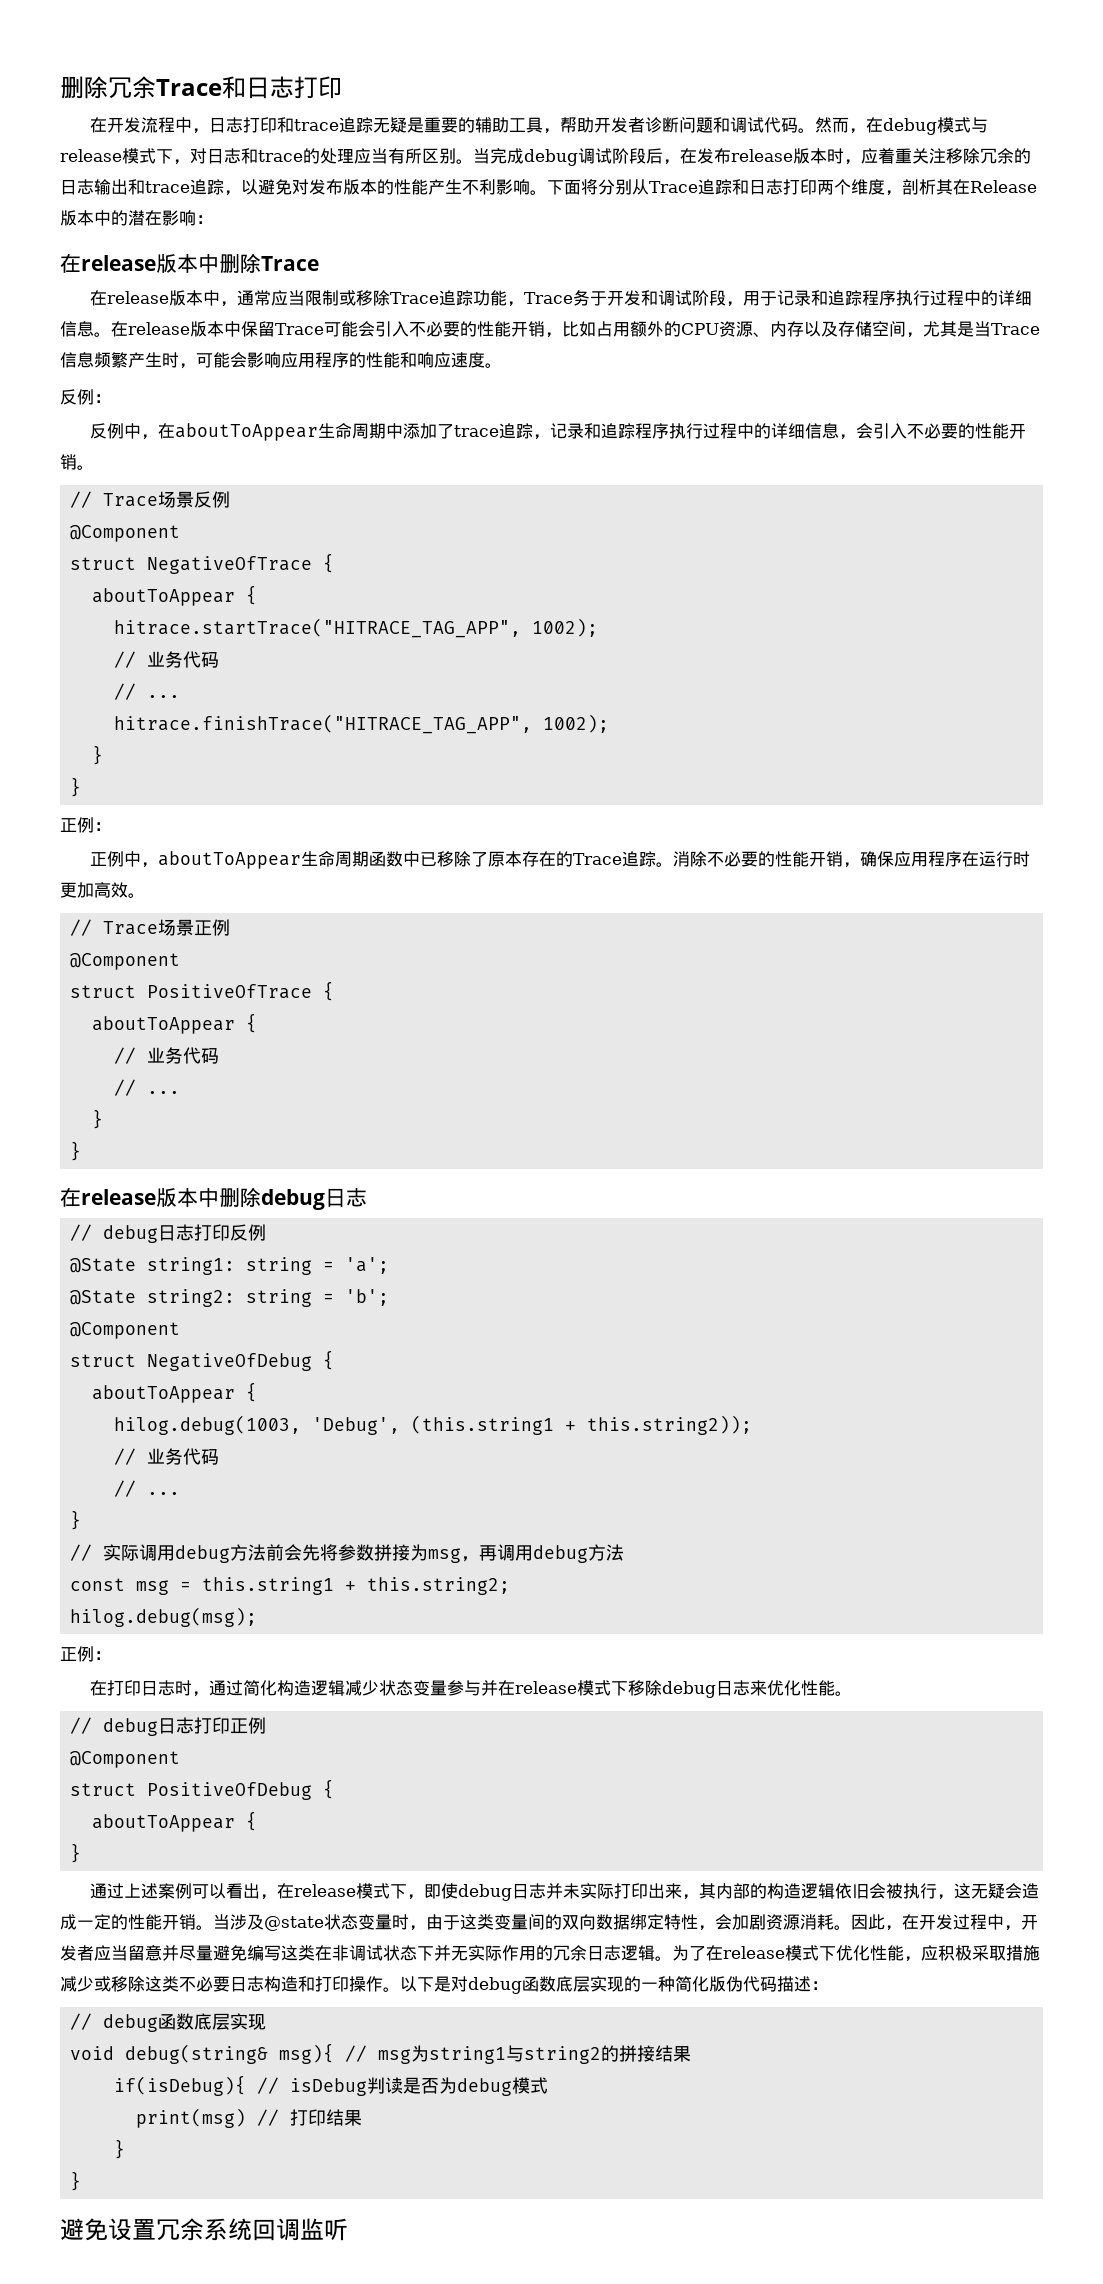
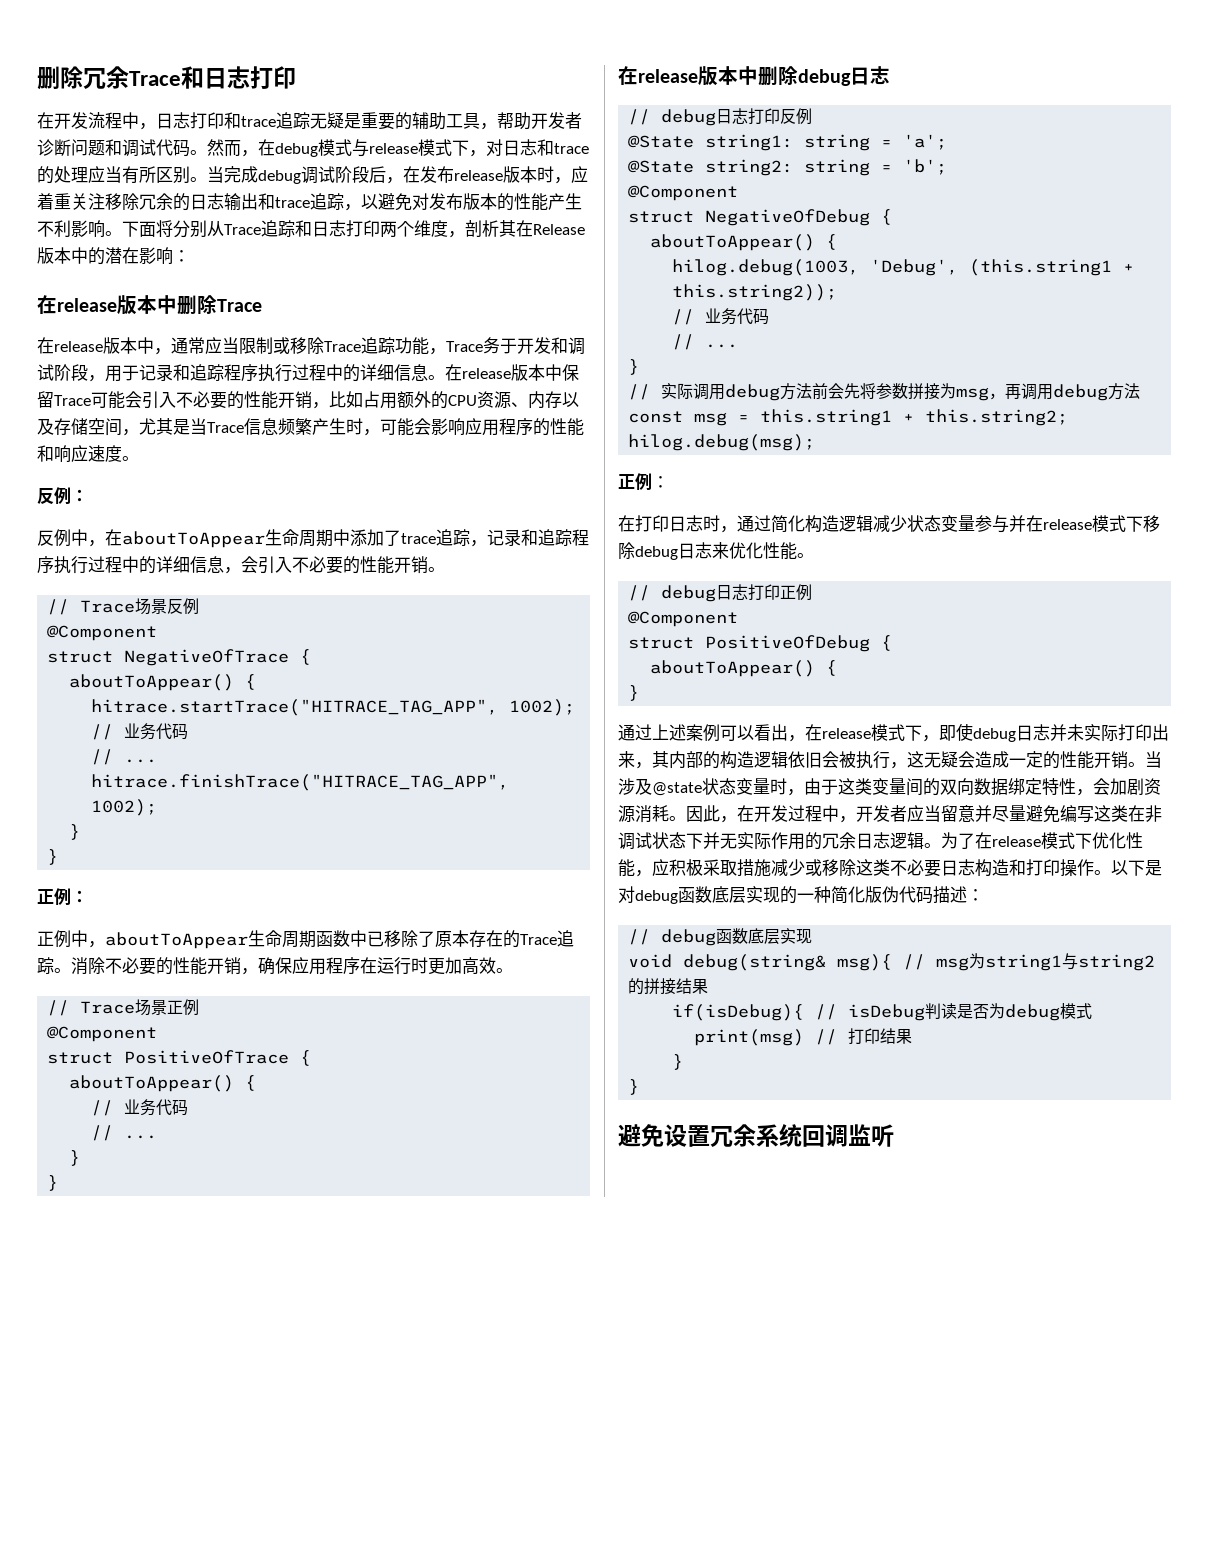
  struct NegativeOfTrace {
- aboutToAppear {
+ aboutToAppear() {
  struct PositiveOfTrace {
- aboutToAppear {
+ aboutToAppear() {
  struct NegativeOfDebug {
- aboutToAppear {
+ aboutToAppear() {
  struct PositiveOfDebug {
- aboutToAppear {
+ aboutToAppear() {

